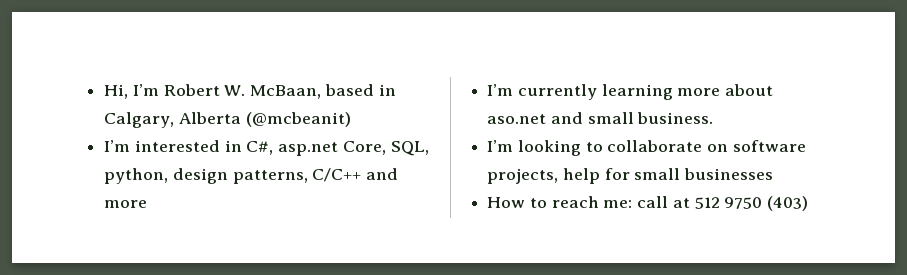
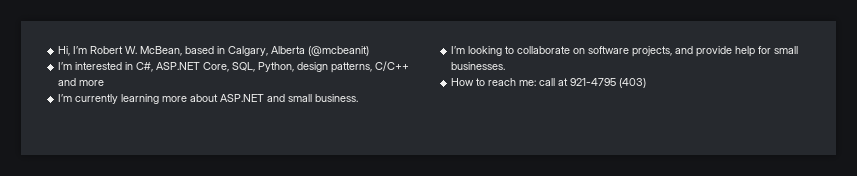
- Hi, I’m Robert W. McBaan, based in Calgary, Alberta (@mcbeanit)
+ Hi, I’m Robert W. McBean, based in Calgary, Alberta (@mcbeanit)
- I’m interested in C#, asp.net Core, SQL, python, design patterns, C/C++ and more
+ I’m interested in C#, ASP.NET Core, SQL, Python, design patterns, C/C++ and more
- I’m currently learning more about aso.net and small business.
+ I’m currently learning more about ASP.NET and small business.
- I’m looking to collaborate on software projects, help for small businesses
+ I’m looking to collaborate on software projects, and provide help for small businesses.
- How to reach me: call at 512 9750 (403)
+ How to reach me: call at 921-4795 (403)

